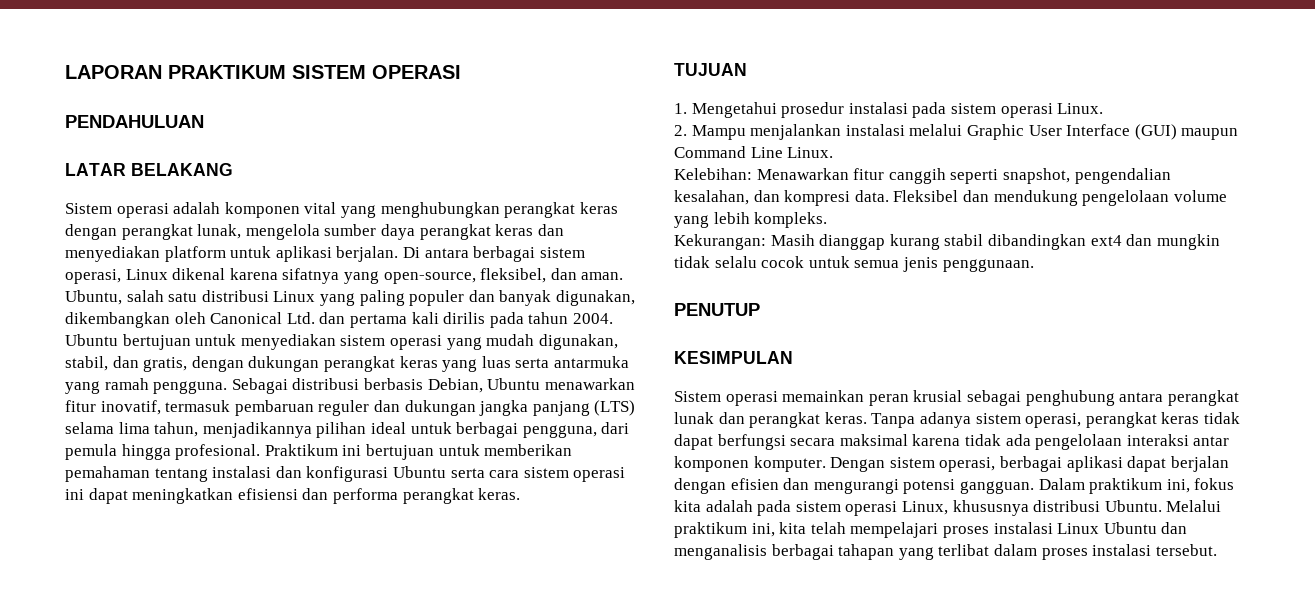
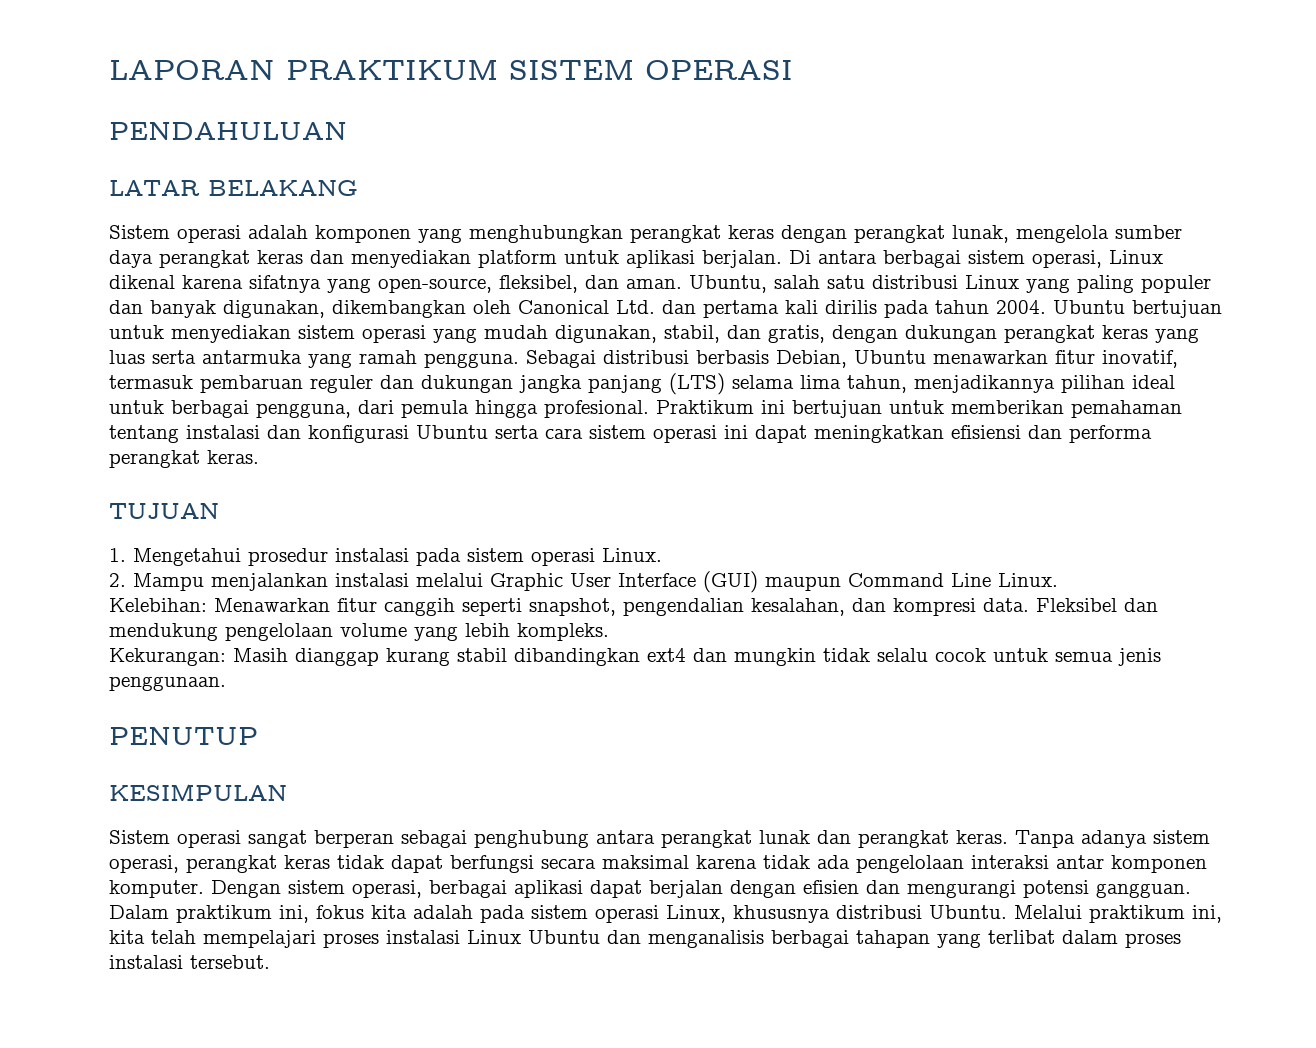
- Sistem operasi adalah komponen vital yang menghubungkan perangkat keras dengan perangkat lunak, mengelola sumber daya perangkat keras dan menyediakan platform untuk aplikasi berjalan.
+ Sistem operasi adalah komponen yang menghubungkan perangkat keras dengan perangkat lunak, mengelola sumber daya perangkat keras dan menyediakan platform untuk aplikasi berjalan.
- Sistem operasi memainkan peran krusial sebagai penghubung antara perangkat lunak dan perangkat keras.
+ Sistem operasi sangat berperan sebagai penghubung antara perangkat lunak dan perangkat keras.

